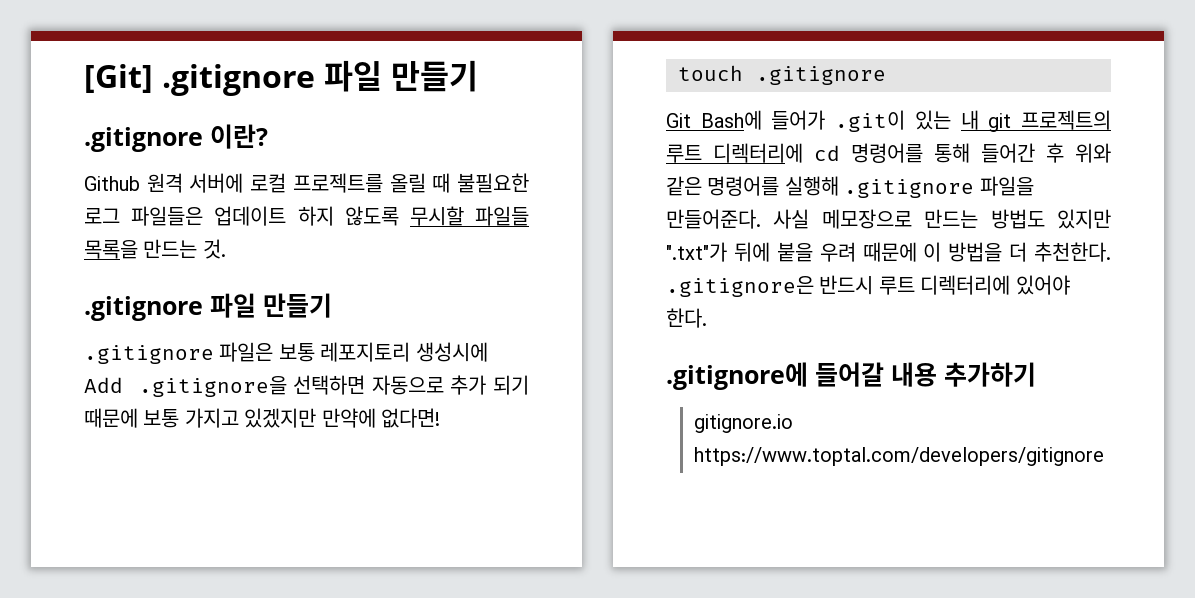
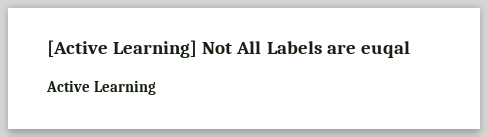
- [Git] .gitignore 파일 만들기
- .gitignore 이란?
- Github 원격 서버에 로컬 프로젝트를 올릴 때 불필요한 로그 파일들은 업데이트 하지 않도록 무시할 파일들 목록을 만드는 것.
- .gitignore 파일 만들기
- .gitignore 파일은 보통 레포지토리 생성시에 Add .gitignore을 선택하면 자동으로 추가 되기 때문에 보통 가지고 있겠지만 만약에 없다면!
- touch .gitignore
- Git Bash에 들어가 .git이 있는 내 git 프로젝트의 루트 디렉터리에 cd 명령어를 통해 들어간 후 위와 같은 명령어를 실행해 .gitignore 파일을 만들어준다. 사실 메모장으로 만드는 방법도 있지만 ".txt"가 뒤에 붙을 우려 때문에 이 방법을 더 추천한다. .gitignore은 반드시 루트 디렉터리에 있어야 한다.
- .gitignore에 들어갈 내용 추가하기
- gitignore.io https://www.toptal.com/developers/gitignore
+ [Active Learning] Not All Labels are euqal
+ Active Learning

